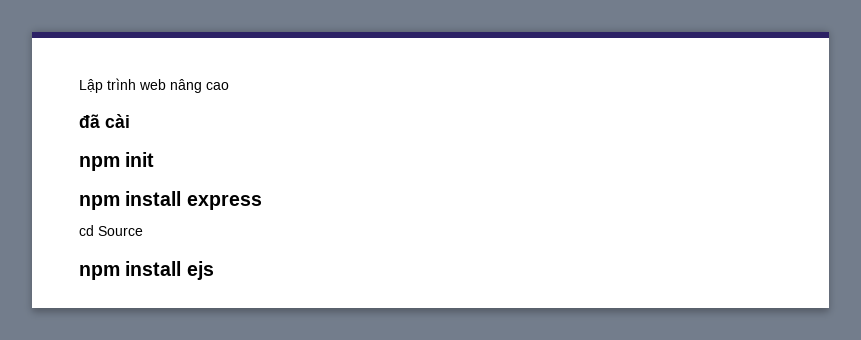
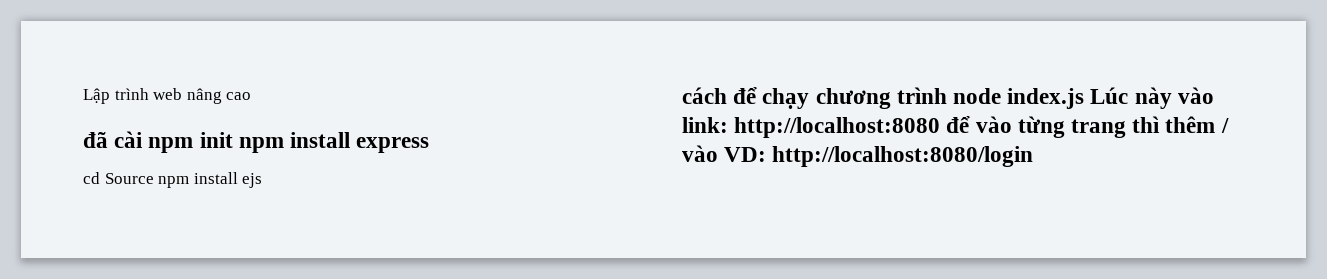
- đã cài
- npm init
- npm install express
+ đã cài npm init npm install express
- cd Source
- npm install ejs
+ cd Source npm install ejs
+ cách để chạy chương trình node index.js Lúc này vào link: http://localhost:8080 để vào từng trang thì thêm / vào VD: http://localhost:8080/login

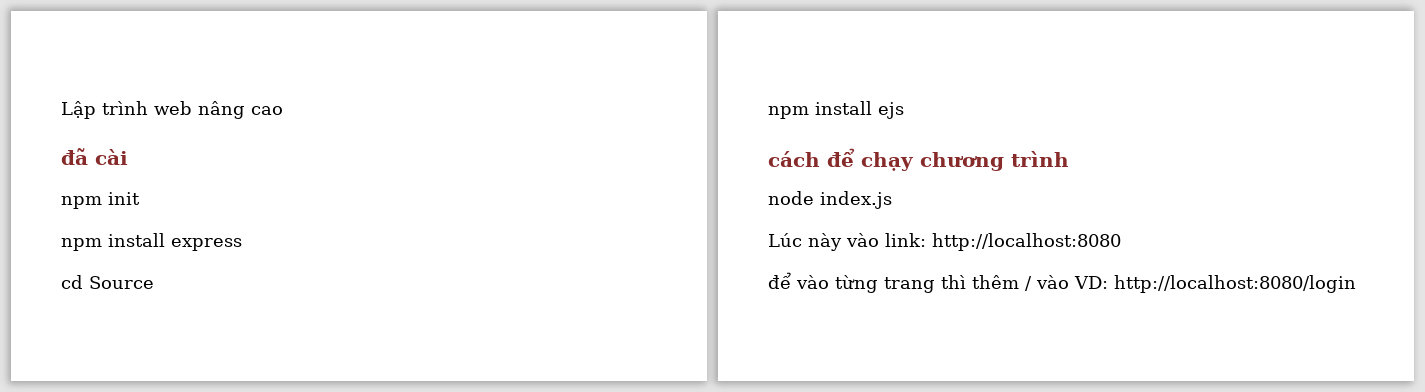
- đã cài npm init npm install express
+ đã cài
+ npm init
+ npm install express
- cd Source npm install ejs
+ cd Source
+ npm install ejs
- cách để chạy chương trình node index.js Lúc này vào link: http://localhost:8080 để vào từng trang thì thêm / vào VD: http://localhost:8080/login
+ cách để chạy chương trình
+ node index.js
+ Lúc này vào link: http://localhost:8080
+ để vào từng trang thì thêm / vào VD: http://localhost:8080/login

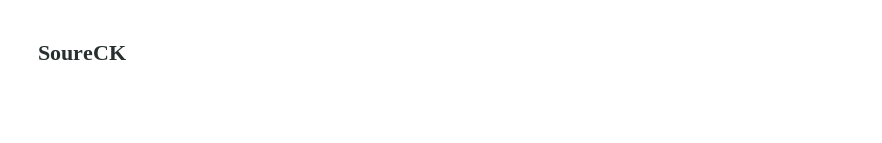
- Lập trình web nâng cao
- đã cài
- npm init
- npm install express
- cd Source
- npm install ejs
- cách để chạy chương trình
- node index.js
- Lúc này vào link: http://localhost:8080
- để vào từng trang thì thêm / vào VD: http://localhost:8080/login
+ SoureCK

